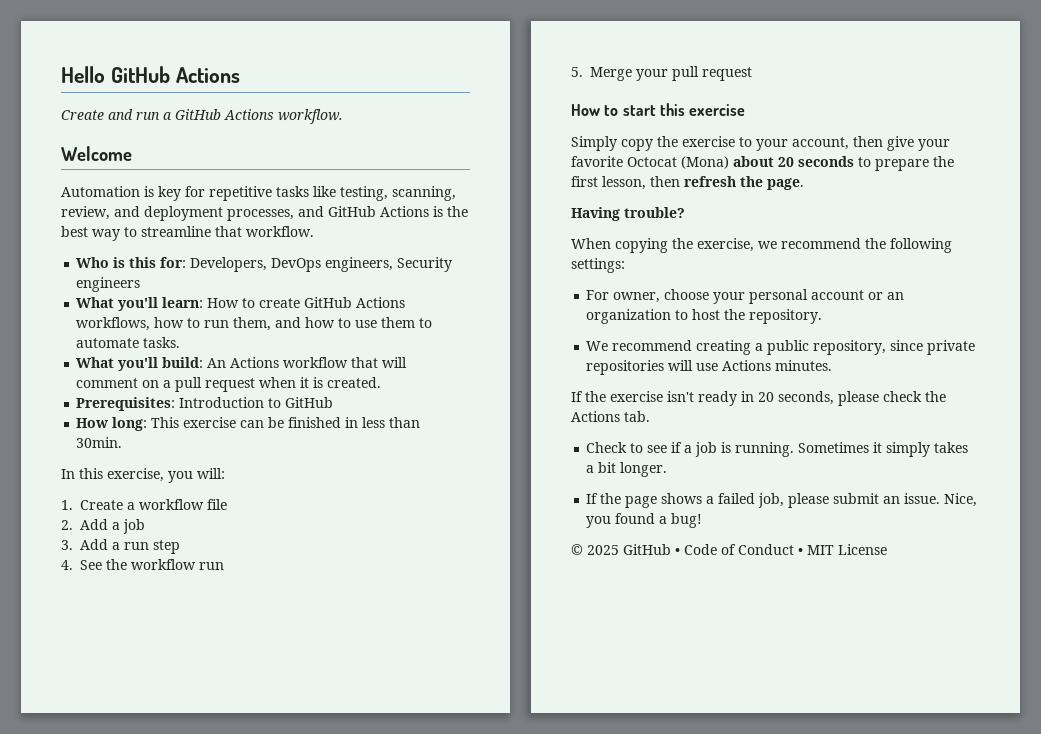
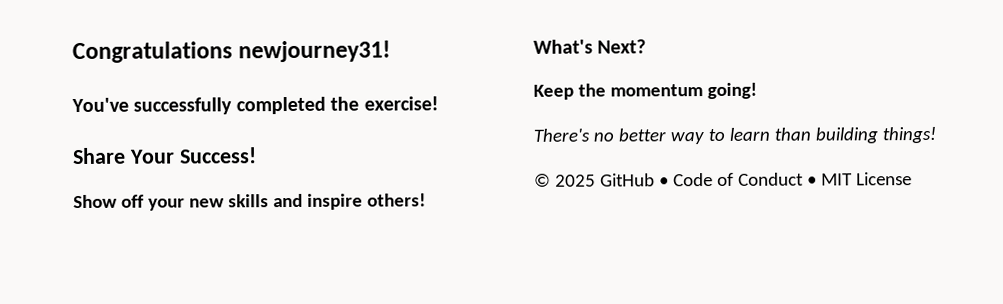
- Hello GitHub Actions
- Create and run a GitHub Actions workflow.
- Welcome
- Automation is key for repetitive tasks like testing, scanning, review, and deployment processes, and GitHub Actions is the best way to streamline that workflow.
- Who is this for: Developers, DevOps engineers, Security engineers
- What you'll learn: How to create GitHub Actions workflows, how to run them, and how to use them to automate tasks.
- What you'll build: An Actions workflow that will comment on a pull request when it is created.
- Prerequisites: Introduction to GitHub
- How long: This exercise can be finished in less than 30min.
- In this exercise, you will:
- 1. Create a workflow file
- 2. Add a job
- 3. Add a run step
- 4. See the workflow run
- 5. Merge your pull request
- How to start this exercise
- Simply copy the exercise to your account, then give your favorite Octocat (Mona) about 20 seconds to prepare the first lesson, then refresh the page.
- Having trouble?
- When copying the exercise, we recommend the following settings:
- For owner, choose your personal account or an organization to host the repository.
- We recommend creating a public repository, since private repositories will use Actions minutes.
- If the exercise isn't ready in 20 seconds, please check the Actions tab.
- Check to see if a job is running. Sometimes it simply takes a bit longer.
- If the page shows a failed job, please submit an issue. Nice, you found a bug!
+ Congratulations newjourney31!
+ You've successfully completed the exercise!
+ Share Your Success!
+ Show off your new skills and inspire others!
+ What's Next?
+ Keep the momentum going!
+ There's no better way to learn than building things!

